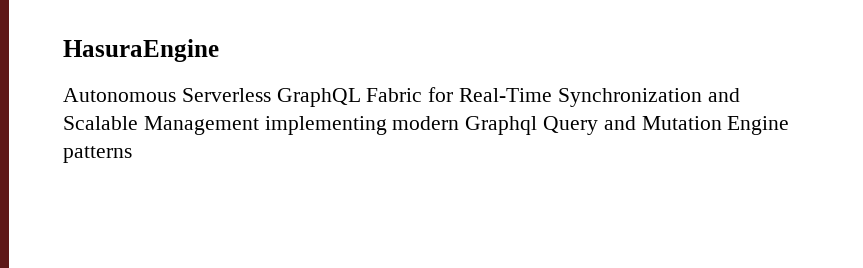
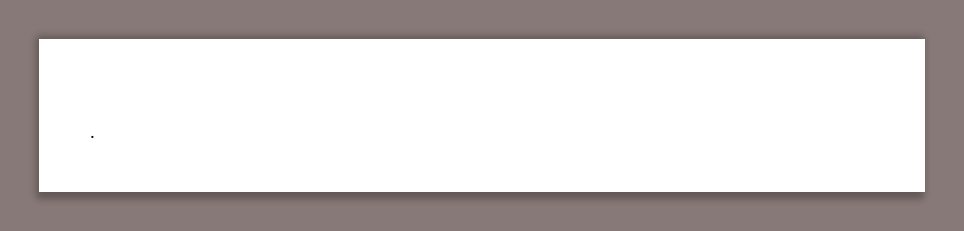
- HasuraEngine
- Autonomous Serverless GraphQL Fabric for Real-Time Synchronization and Scalable Management implementing modern Graphql Query and Mutation Engine patterns
+ .

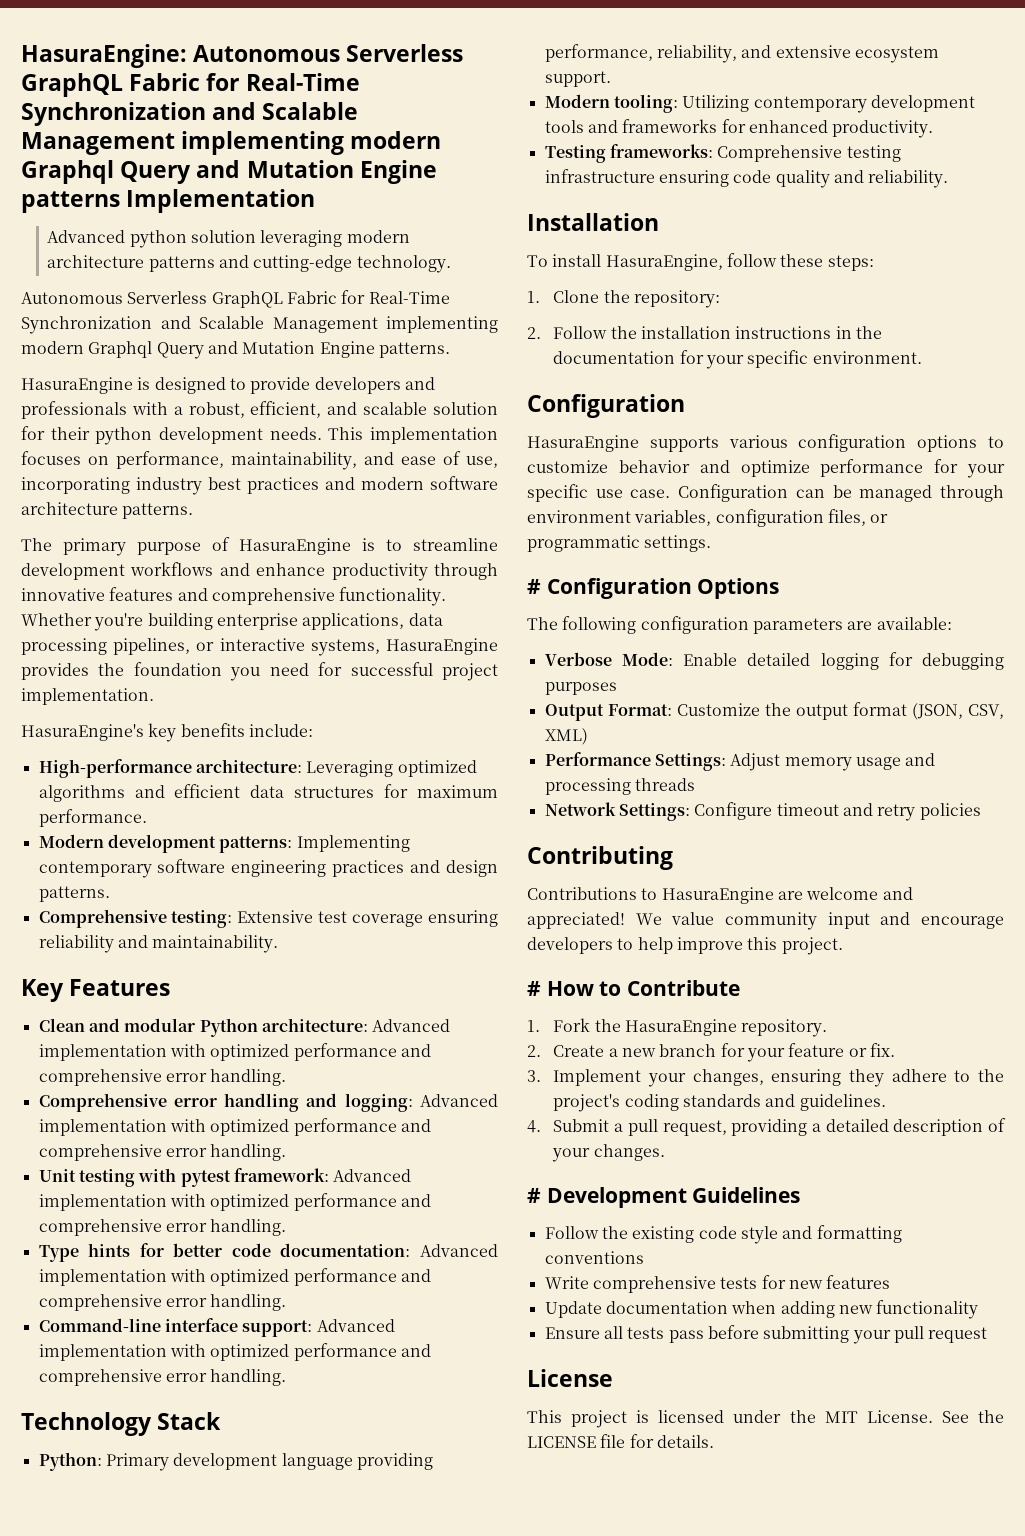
- .
+ HasuraEngine: Autonomous Serverless GraphQL Fabric for Real-Time Synchronization and Scalable Management implementing modern Graphql Query and Mutation Engine patterns Implementation
+ Advanced python solution leveraging modern architecture patterns and cutting-edge technology.
+ Autonomous Serverless GraphQL Fabric for Real-Time Synchronization and Scalable Management implementing modern Graphql Query and Mutation Engine patterns.
+ HasuraEngine is designed to provide developers and professionals with a robust, efficient, and scalable solution for their python development needs. This implementation focuses on performance, maintainability, and ease of use, incorporating industry best practices and modern software architecture patterns.
+ The primary purpose of HasuraEngine is to streamline development workflows and enhance productivity through innovative features and comprehensive functionality. Whether you're building enterprise applications, data processing pipelines, or interactive systems, HasuraEngine provides the foundation you need for successful project implementation.
+ HasuraEngine's key benefits include:
+ High-performance architecture: Leveraging optimized algorithms and efficient data structures for maximum performance.
+ Modern development patterns: Implementing contemporary software engineering practices and design patterns.
+ Comprehensive testing: Extensive test coverage ensuring reliability and maintainability.
+ Key Features
+ Clean and modular Python architecture: Advanced implementation with optimized performance and comprehensive error handling.
+ Comprehensive error handling and logging: Advanced implementation with optimized performance and comprehensive error handling.
+ Unit testing with pytest framework: Advanced implementation with optimized performance and comprehensive error handling.
+ Type hints for better code documentation: Advanced implementation with optimized performance and comprehensive error handling.
+ Command-line interface support: Advanced implementation with optimized performance and comprehensive error handling.
+ Technology Stack
+ Python: Primary development language providing performance, reliability, and extensive ecosystem support.
+ Modern tooling: Utilizing contemporary development tools and frameworks for enhanced productivity.
+ Testing frameworks: Comprehensive testing infrastructure ensuring code quality and reliability.
+ Installation
+ To install HasuraEngine, follow these steps:
+ 1. Clone the repository:
+ 2. Follow the installation instructions in the documentation for your specific environment.
+ Configuration
+ HasuraEngine supports various configuration options to customize behavior and optimize performance for your specific use case. Configuration can be managed through environment variables, configuration files, or programmatic settings.
+ # Configuration Options
+ The following configuration parameters are available:
+ Verbose Mode: Enable detailed logging for debugging purposes
+ Output Format: Customize the output format (JSON, CSV, XML)
+ Performance Settings: Adjust memory usage and processing threads
+ Network Settings: Configure timeout and retry policies
+ Contributing
+ Contributions to HasuraEngine are welcome and appreciated! We value community input and encourage developers to help improve this project.
+ # How to Contribute
+ 1. Fork the HasuraEngine repository.
+ 2. Create a new branch for your feature or fix.
+ 3. Implement your changes, ensuring they adhere to the project's coding standards and guidelines.
+ 4. Submit a pull request, providing a detailed description of your changes.
+ # Development Guidelines
+ Follow the existing code style and formatting conventions
+ Write comprehensive tests for new features
+ Update documentation when adding new functionality
+ Ensure all tests pass before submitting your pull request
+ License
+ This project is licensed under the MIT License. See the LICENSE file for details.

